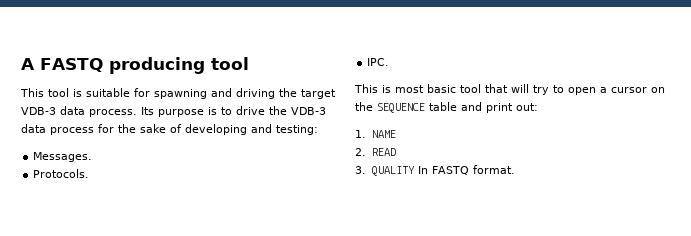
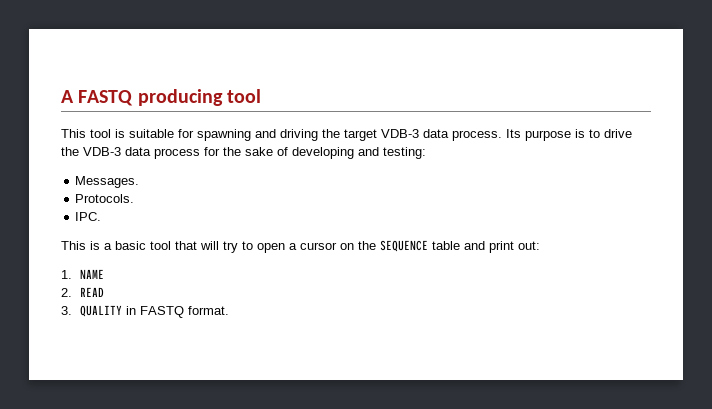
- This is most basic tool that will try to open a cursor on the SEQUENCE table and print out:
+ This is a basic tool that will try to open a cursor on the SEQUENCE table and print out:
- 3. QUALITY In FASTQ format.
+ 3. QUALITY in FASTQ format.

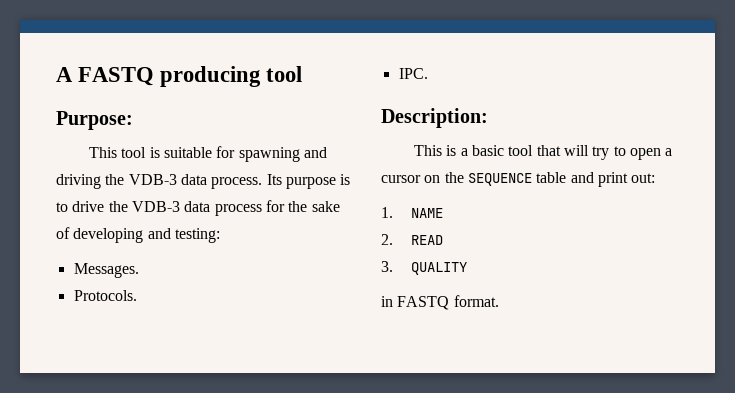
+ Purpose:
- This tool is suitable for spawning and driving the target VDB-3 data process.
+ This tool is suitable for spawning and driving the VDB-3 data process.
+ Description:
- 3. QUALITY in FASTQ format.
+ 3. QUALITY
+ in FASTQ format.

